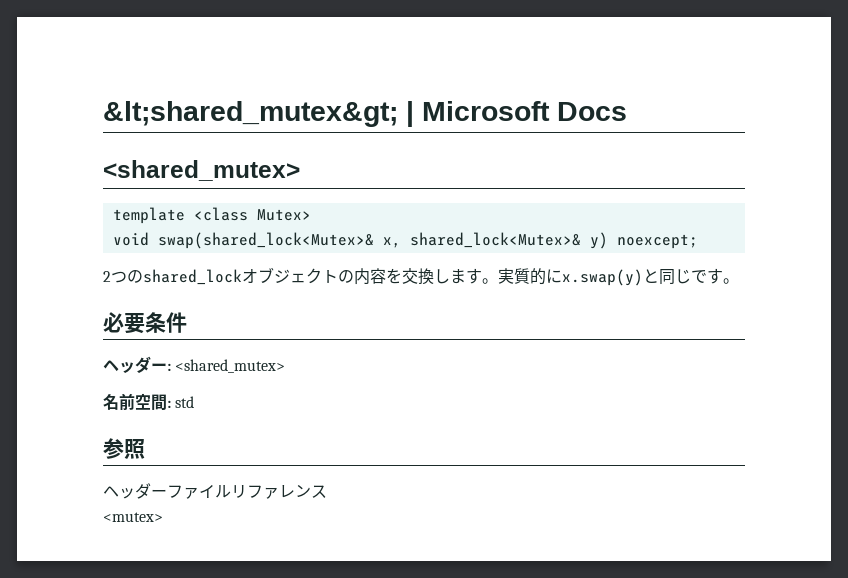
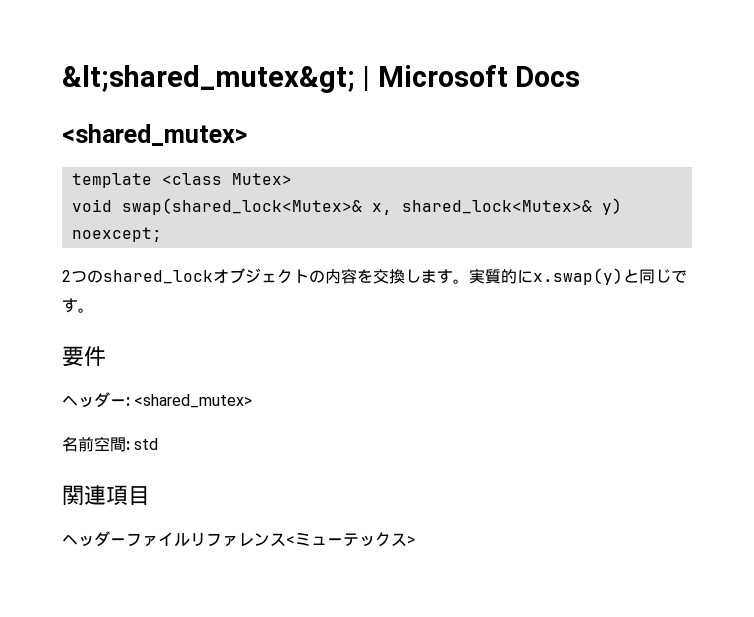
- 必要条件
+ 要件
- 参照
+ 関連項目
- ヘッダーファイルリファレンス
- <mutex>
+ ヘッダーファイルリファレンス<ミューテックス>

